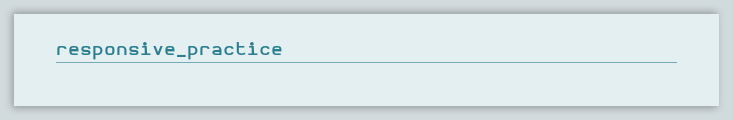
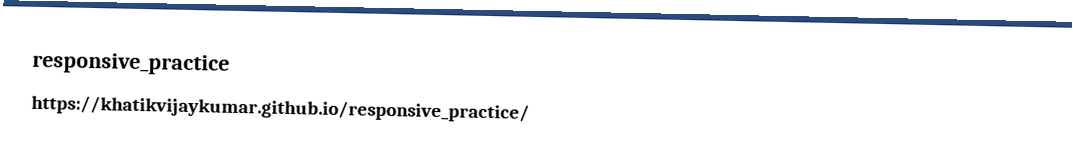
+ https://khatikvijaykumar.github.io/responsive_practice/

